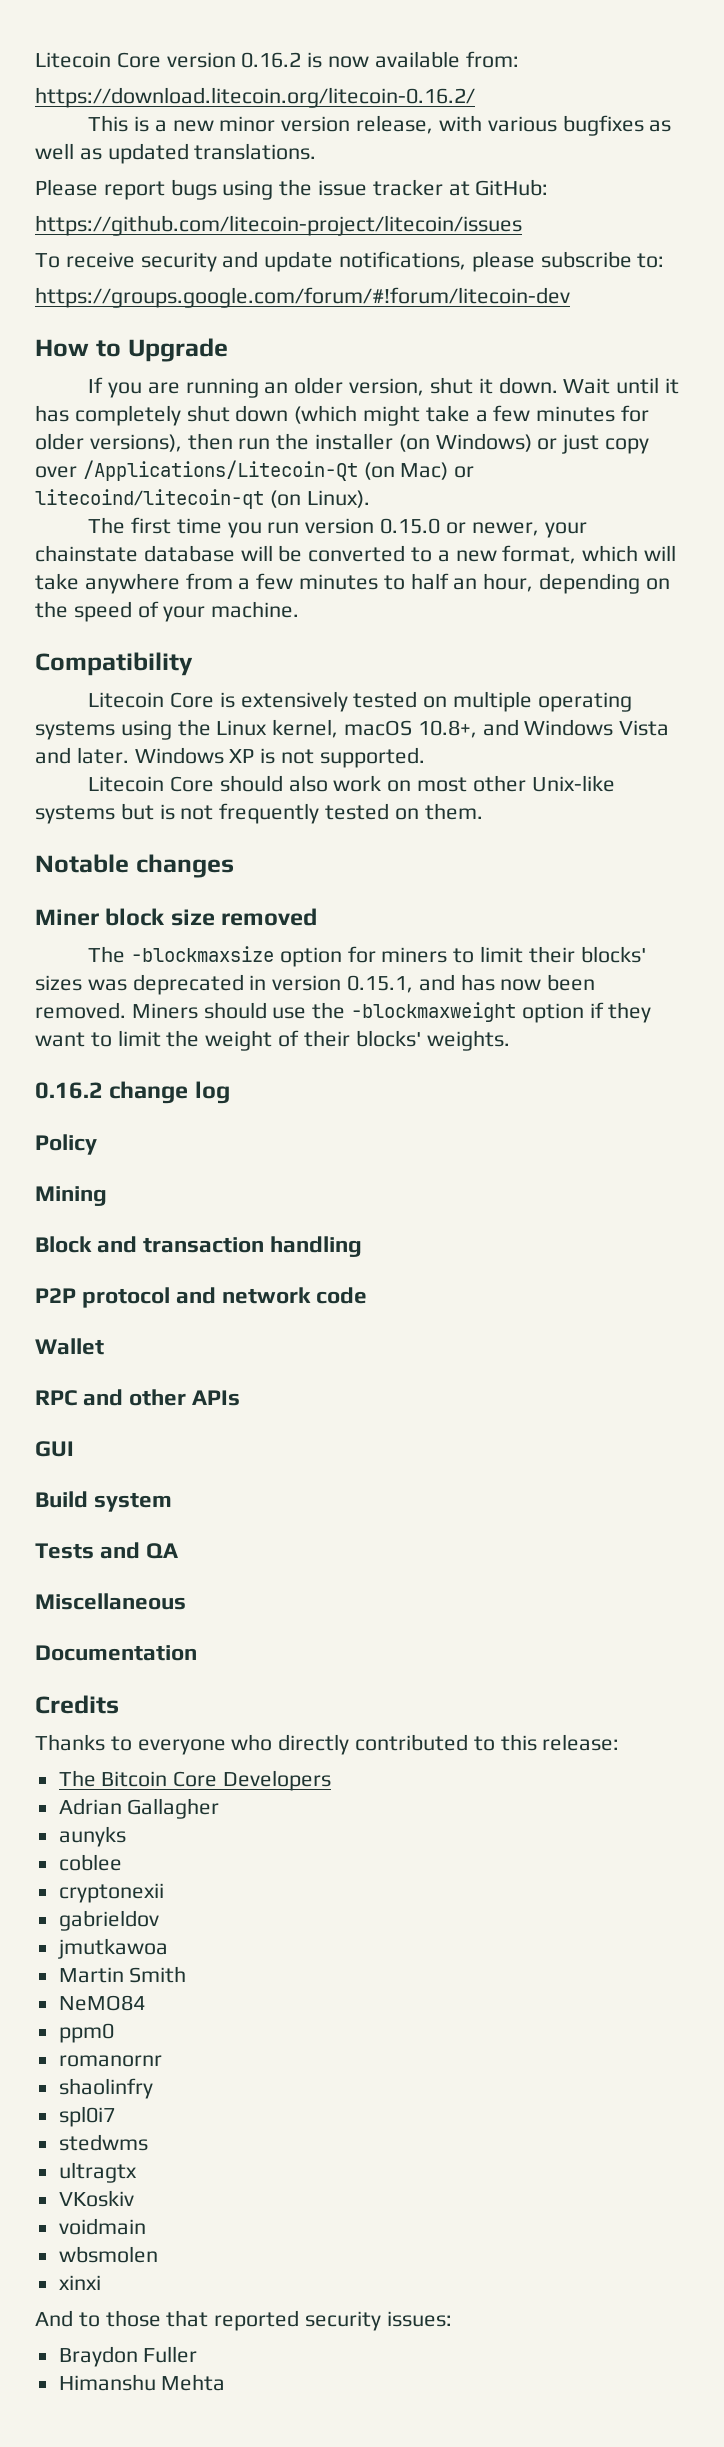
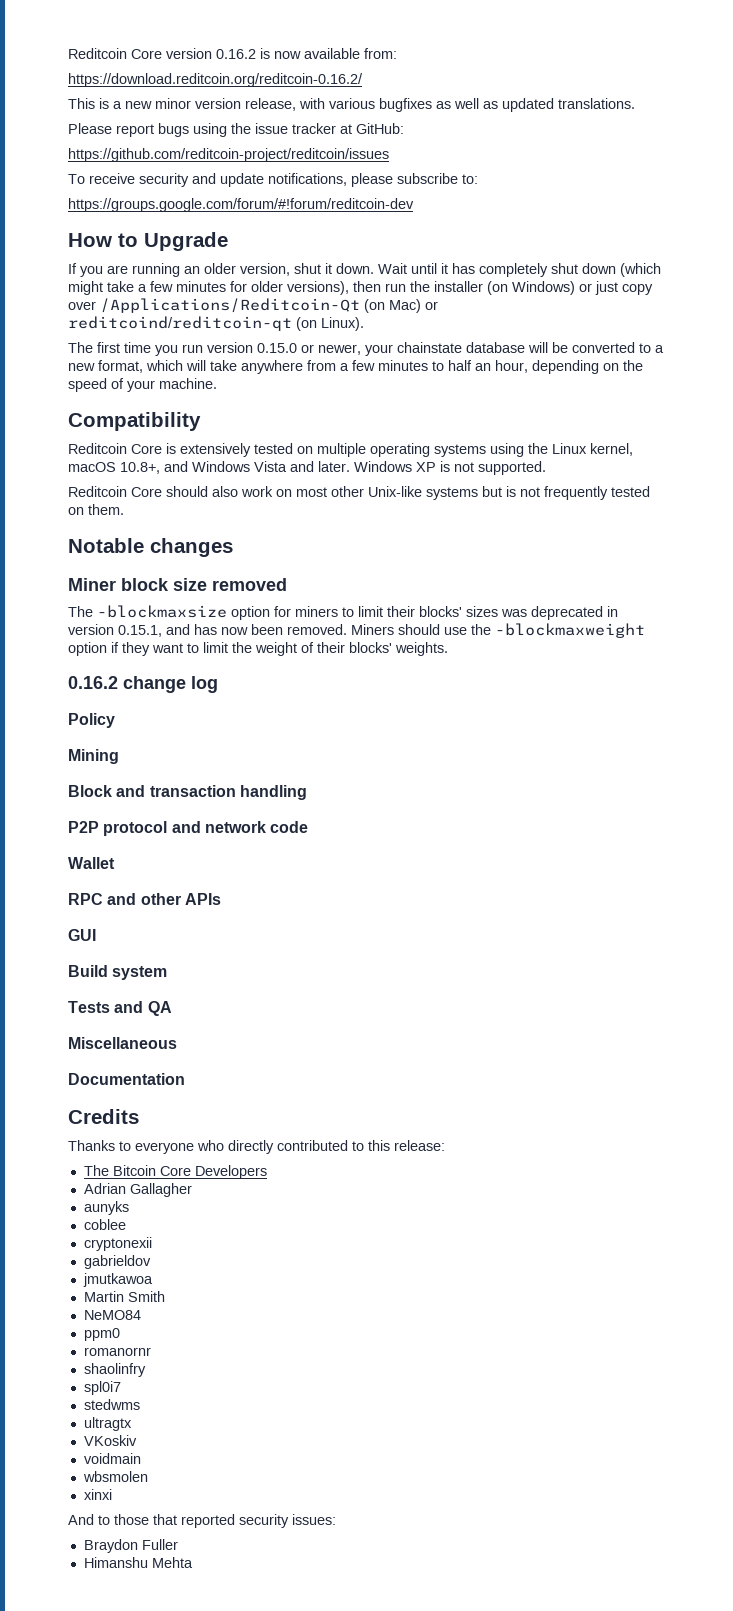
- Litecoin Core version 0.16.2 is now available from:
+ Reditcoin Core version 0.16.2 is now available from:
- https://download.litecoin.org/litecoin-0.16.2/
+ https://download.reditcoin.org/reditcoin-0.16.2/
- https://github.com/litecoin-project/litecoin/issues
+ https://github.com/reditcoin-project/reditcoin/issues
- https://groups.google.com/forum/#!forum/litecoin-dev
+ https://groups.google.com/forum/#!forum/reditcoin-dev
- Wait until it has completely shut down (which might take a few minutes for older versions), then run the installer (on Windows) or just copy over /Applications/Litecoin-Qt (on Mac) or litecoind/litecoin-qt (on Linux).
+ Wait until it has completely shut down (which might take a few minutes for older versions), then run the installer (on Windows) or just copy over /Applications/Reditcoin-Qt (on Mac) or reditcoind/reditcoin-qt (on Linux).
- Litecoin Core is extensively tested on multiple operating systems using the Linux kernel, macOS 10.8+, and Windows Vista and later.
+ Reditcoin Core is extensively tested on multiple operating systems using the Linux kernel, macOS 10.8+, and Windows Vista and later.
- Litecoin Core should also work on most other Unix-like systems but is not frequently tested on them.
+ Reditcoin Core should also work on most other Unix-like systems but is not frequently tested on them.

